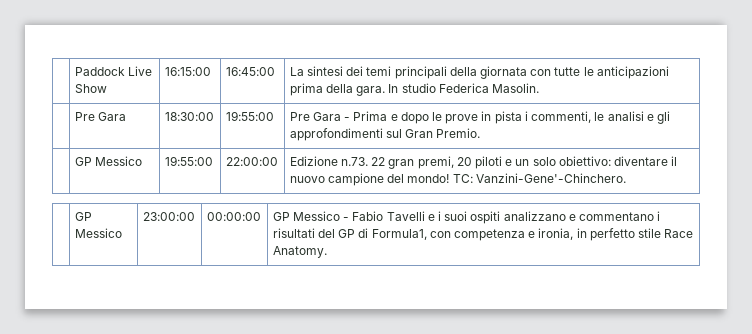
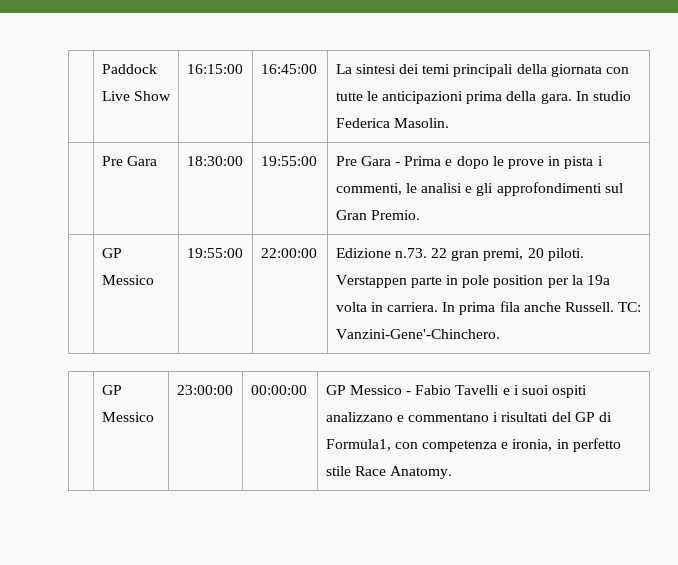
- | GP Messico | 19:55:00 | 22:00:00 | Edizione n.73. 22 gran premi, 20 piloti e un solo obiettivo: diventare il nuovo campione del mondo! TC: Vanzini-Gene'-Chinchero.
+ | GP Messico | 19:55:00 | 22:00:00 | Edizione n.73. 22 gran premi, 20 piloti. Verstappen parte in pole position per la 19a volta in carriera. In prima fila anche Russell. TC: Vanzini-Gene'-Chinchero.

